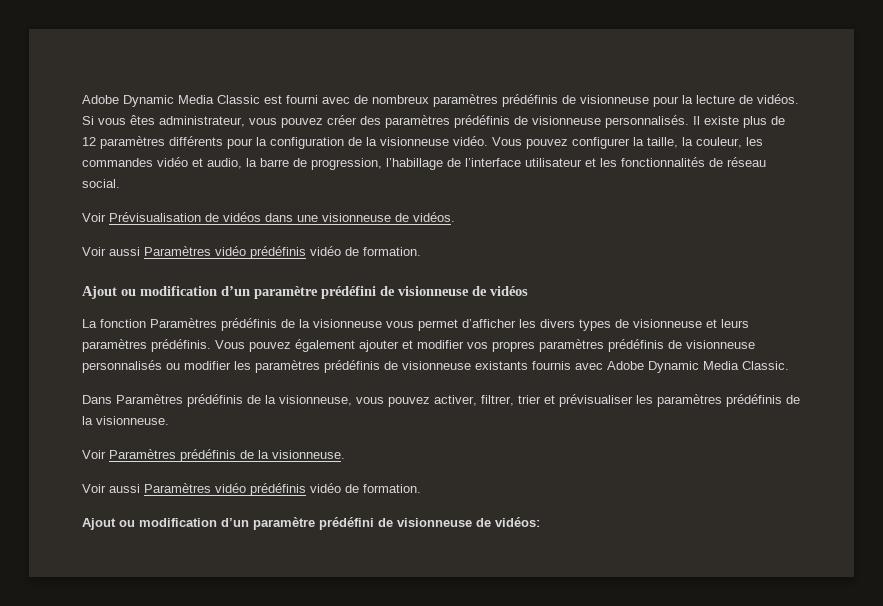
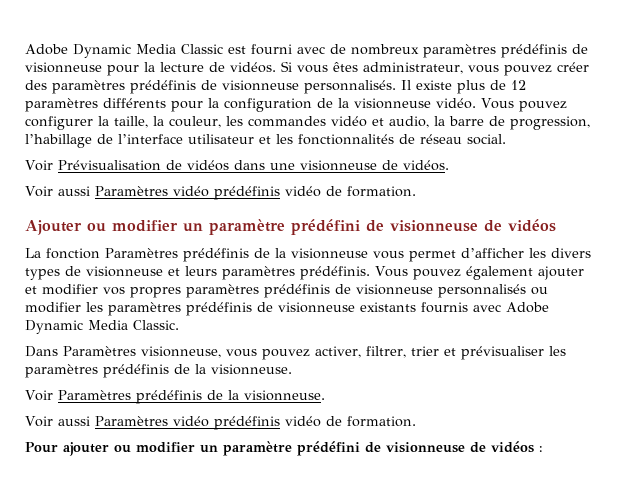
- Ajout ou modification d’un paramètre prédéfini de visionneuse de vidéos
+ Ajouter ou modifier un paramètre prédéfini de visionneuse de vidéos
- Dans Paramètres prédéfinis de la visionneuse, vous pouvez activer, filtrer, trier et prévisualiser les paramètres prédéfinis de la visionneuse.
+ Dans Paramètres visionneuse, vous pouvez activer, filtrer, trier et prévisualiser les paramètres prédéfinis de la visionneuse.
- Ajout ou modification d’un paramètre prédéfini de visionneuse de vidéos:
+ Pour ajouter ou modifier un paramètre prédéfini de visionneuse de vidéos :

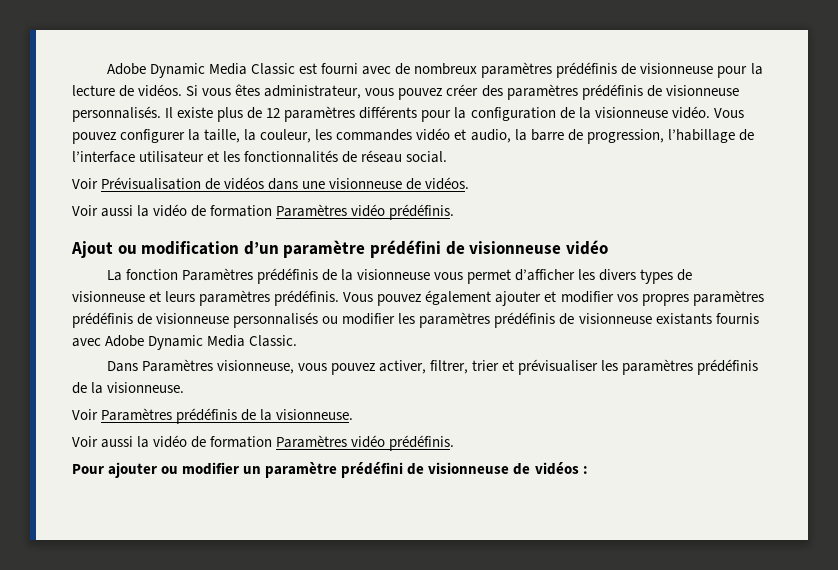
  Voir Prévisualisation de vidéos dans une visionneuse de vidéos.
- Voir aussi Paramètres vidéo prédéfinis vidéo de formation.
- Ajouter ou modifier un paramètre prédéfini de visionneuse de vidéos
+ Voir aussi la vidéo de formation Paramètres vidéo prédéfinis.
+ Ajout ou modification d’un paramètre prédéfini de visionneuse vidéo
  Voir Paramètres prédéfinis de la visionneuse.
- Voir aussi Paramètres vidéo prédéfinis vidéo de formation.
+ Voir aussi la vidéo de formation Paramètres vidéo prédéfinis.

